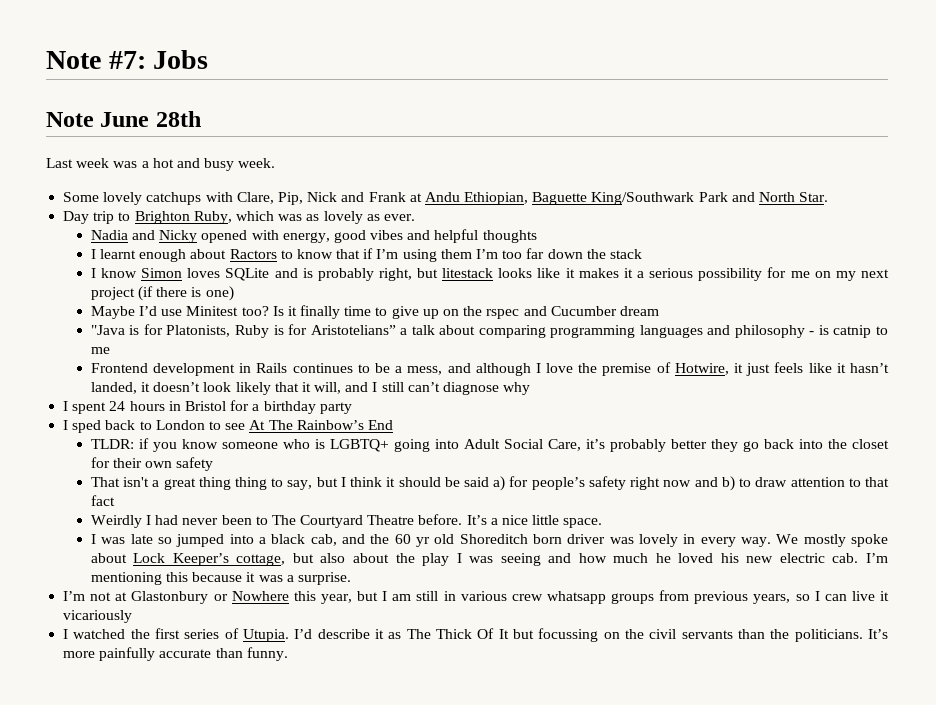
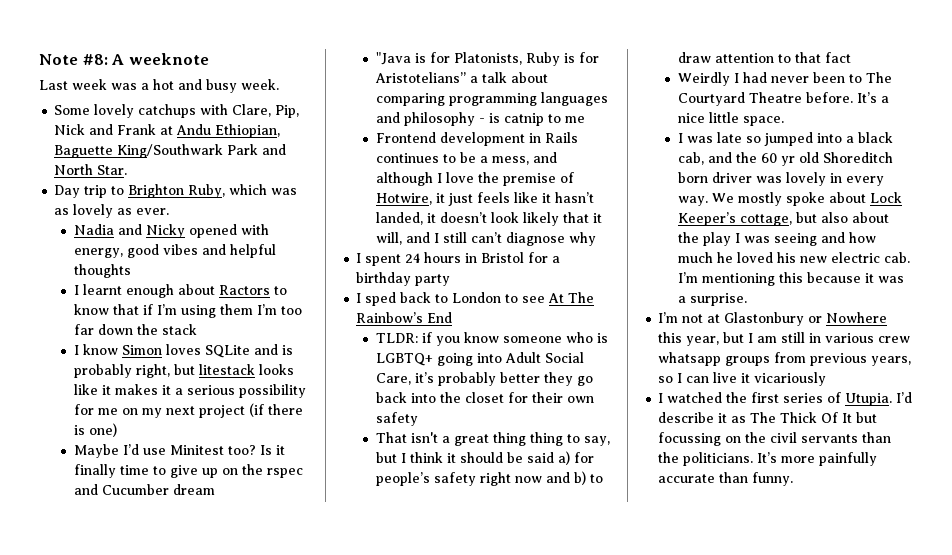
- Note #7: Jobs
- Note June 28th
+ Note #8: A weeknote

